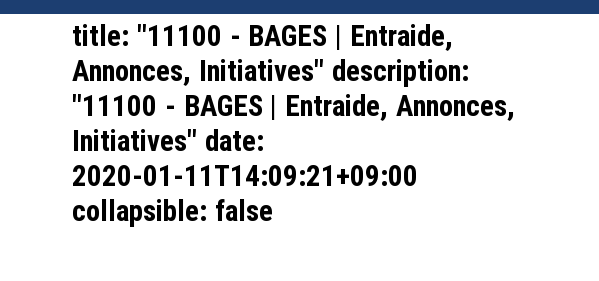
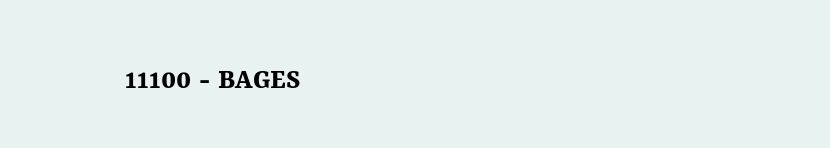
- title: "11100 - BAGES | Entraide, Annonces, Initiatives" description: "11100 - BAGES | Entraide, Annonces, Initiatives" date: 2020-01-11T14:09:21+09:00 collapsible: false
+ 11100 - BAGES

